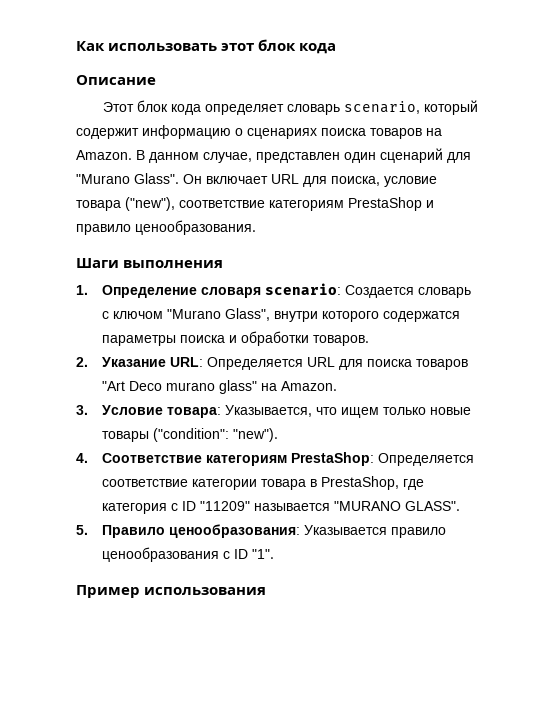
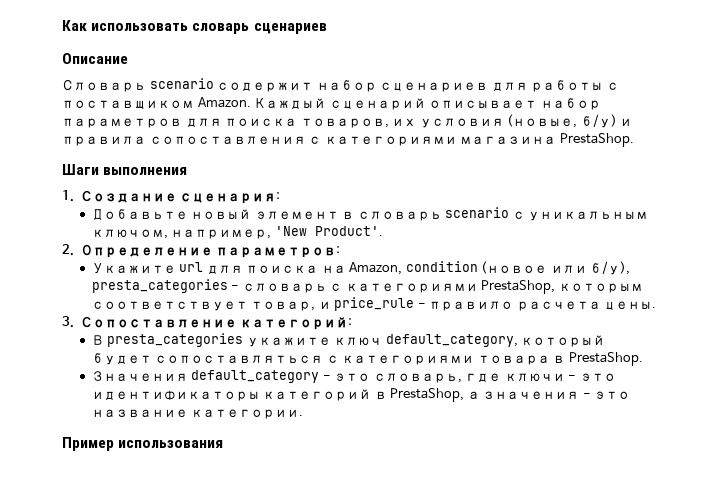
- Как использовать этот блок кода
+ Как использовать словарь сценариев
  Описание
- Этот блок кода определяет словарь scenario, который содержит информацию о сценариях поиска товаров на Amazon. В данном случае, представлен один сценарий для "Murano Glass". Он включает URL для поиска, условие товара ("new"), соответствие категориям PrestaShop и правило ценообразования.
+ Словарь scenario содержит набор сценариев для работы с поставщиком Amazon. Каждый сценарий описывает набор параметров для поиска товаров, их условия (новые, б/у) и правила сопоставления с категориями магазина PrestaShop.
  Шаги выполнения
- 1. Определение словаря scenario: Создается словарь с ключом "Murano Glass", внутри которого содержатся параметры поиска и обработки товаров.
- 2. Указание URL: Определяется URL для поиска товаров "Art Deco murano glass" на Amazon.
- 3. Условие товара: Указывается, что ищем только новые товары ("condition": "new").
- 4. Соответствие категориям PrestaShop: Определяется соответствие категории товара в PrestaShop, где категория с ID "11209" называется "MURANO GLASS".
- 5. Правило ценообразования: Указывается правило ценообразования с ID "1".
+ 1. Создание сценария:
+ Добавьте новый элемент в словарь scenario с уникальным ключом, например, 'New Product'.
+ 2. Определение параметров:
+ Укажите url для поиска на Amazon, condition (новое или б/у), presta_categories - словарь с категориями PrestaShop, которым соответствует товар, и price_rule - правило расчета цены.
+ 3. Сопоставление категорий:
+ В presta_categories укажите ключ default_category, который будет сопоставляться с категориями товара в PrestaShop.
+ Значения default_category - это словарь, где ключи - это идентификаторы категорий в PrestaShop, а значения - это название категории.

